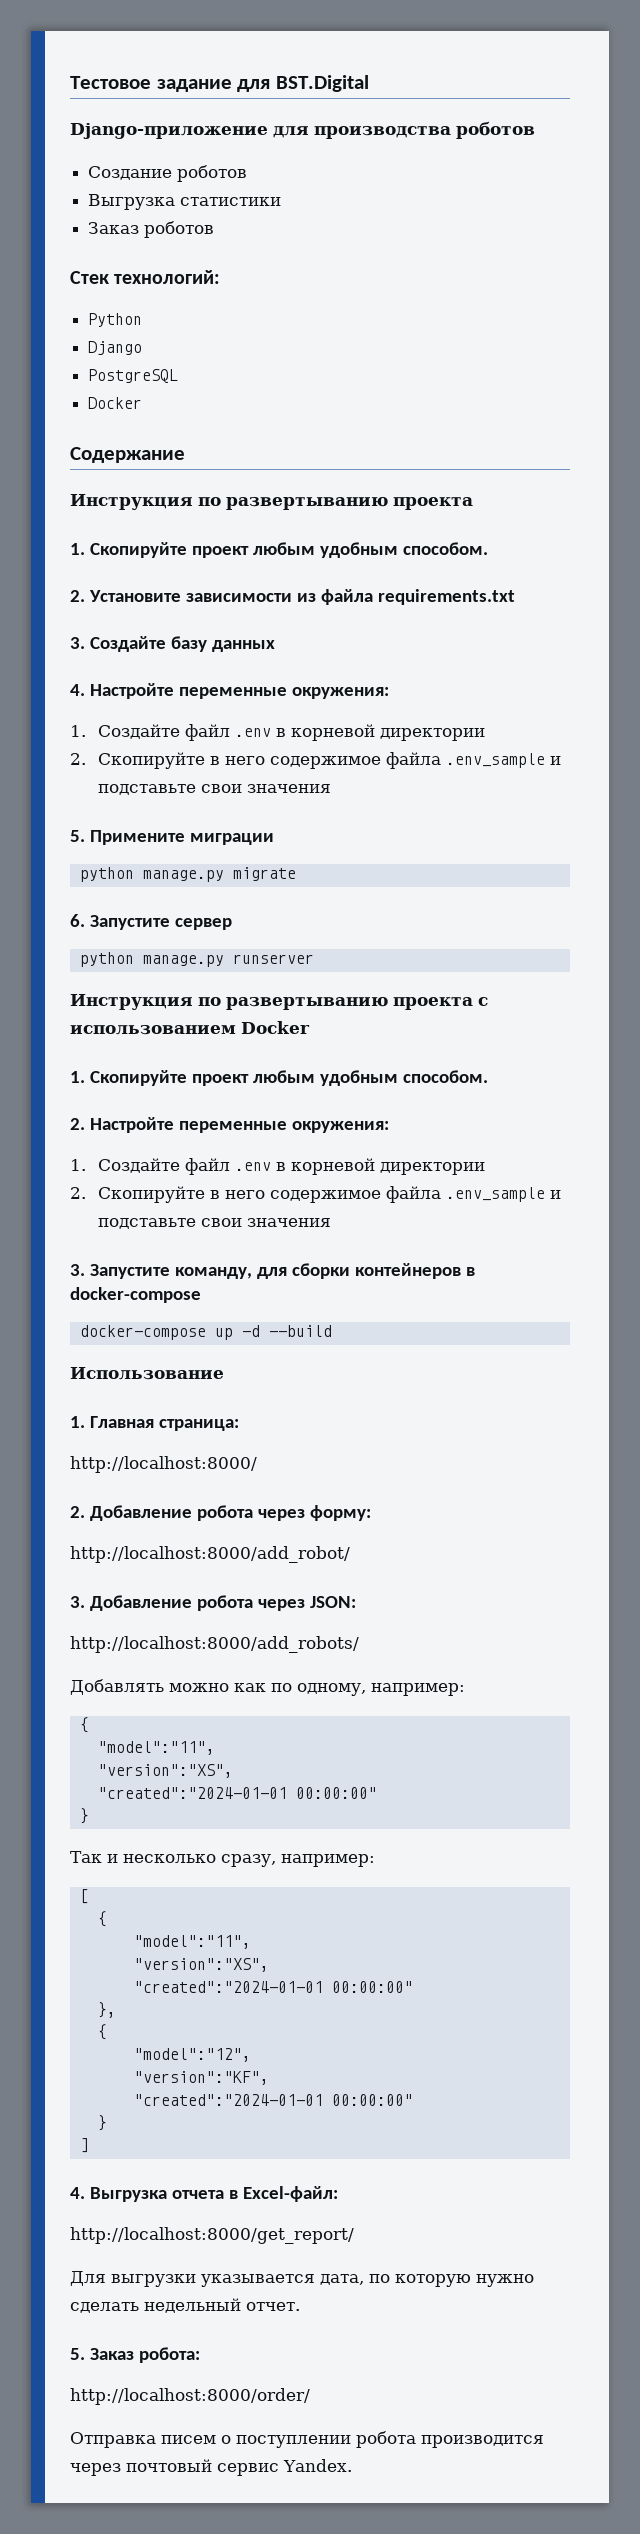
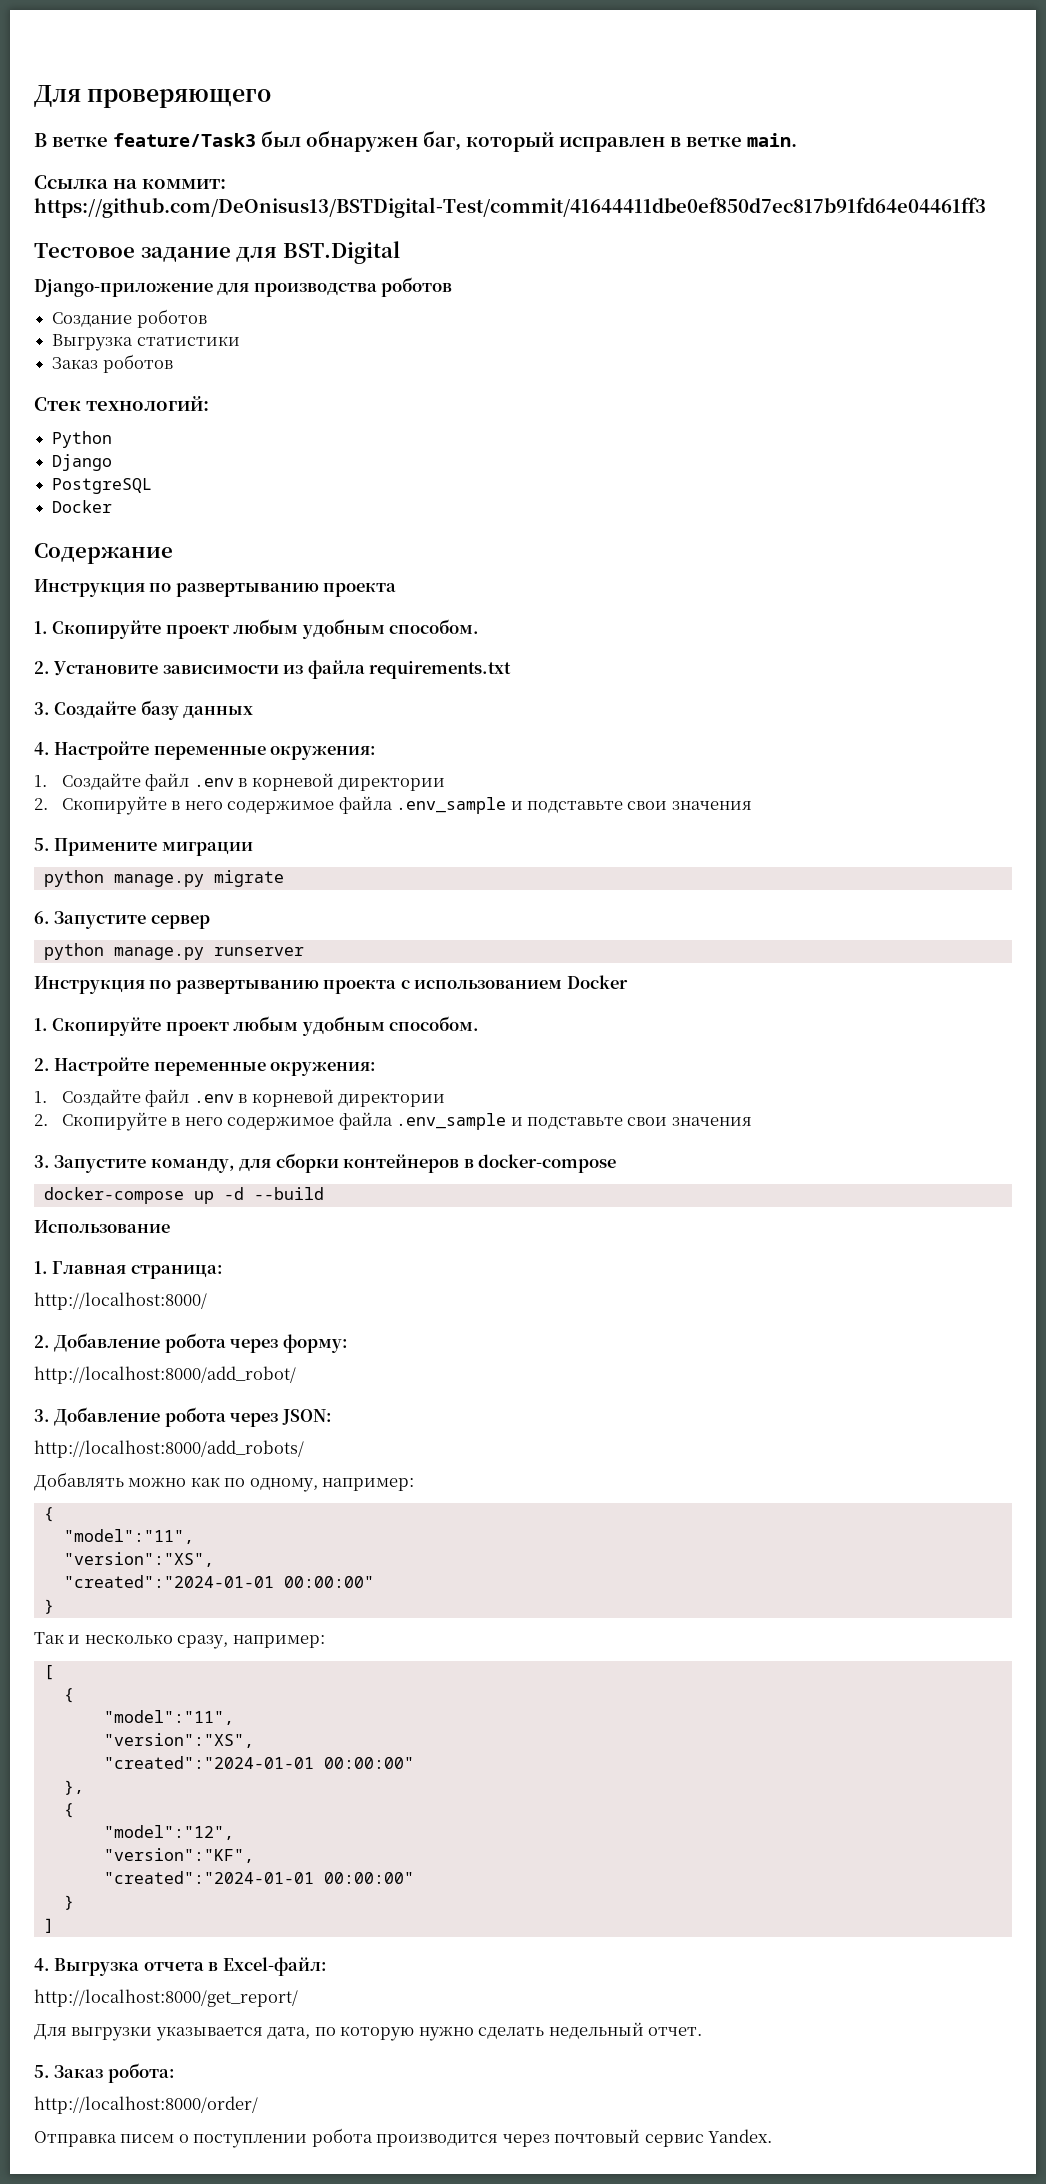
+ Для проверяющего
+ В ветке feature/Task3 был обнаружен баг, который исправлен в ветке main.
+ Ссылка на коммит: https://github.com/DeOnisus13/BSTDigital-Test/commit/41644411dbe0ef850d7ec817b91fd64e04461ff3

